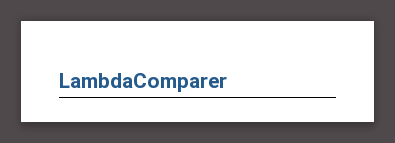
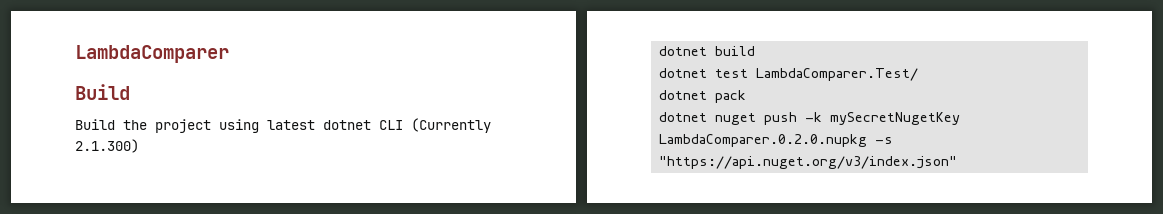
  LambdaComparer
+ Build
+ Build the project using latest dotnet CLI (Currently 2.1.300)
+ dotnet build
+ dotnet test LambdaComparer.Test/
+ dotnet pack
+ dotnet nuget push -k mySecretNugetKey LambdaComparer.0.2.0.nupkg -s "https://api.nuget.org/v3/index.json"

